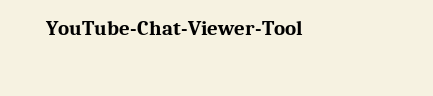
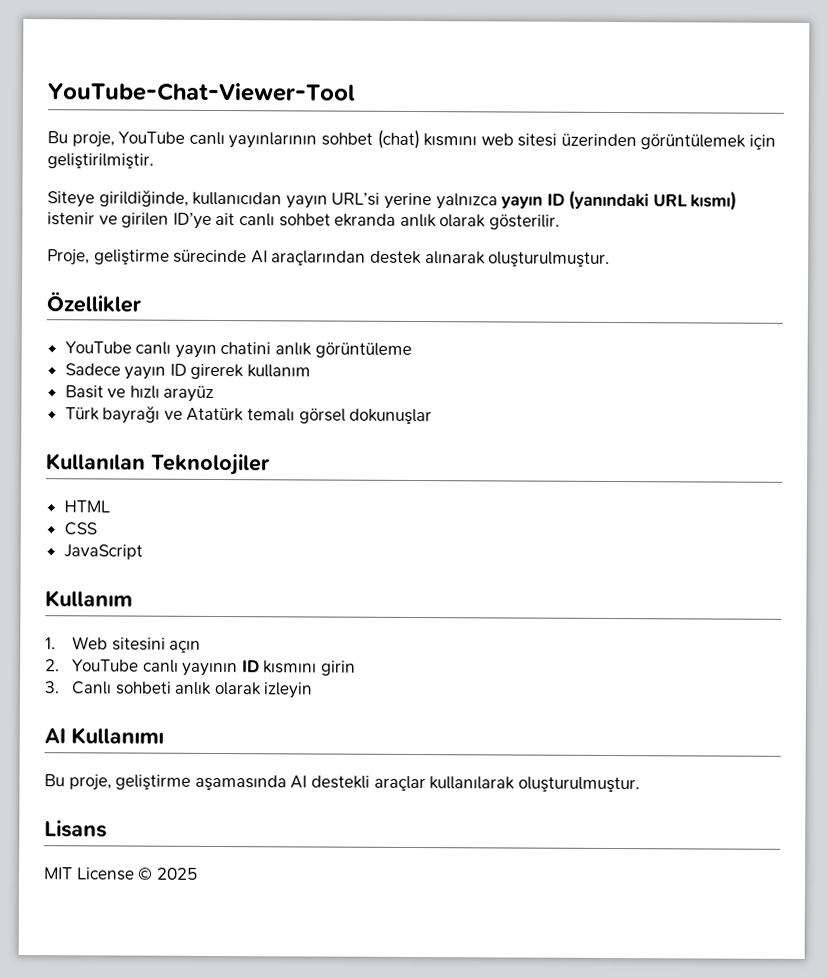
+ Bu proje, YouTube canlı yayınlarının sohbet (chat) kısmını web sitesi üzerinden görüntülemek için geliştirilmiştir.
+ Siteye girildiğinde, kullanıcıdan yayın URL’si yerine yalnızca yayın ID (yanındaki URL kısmı) istenir ve girilen ID’ye ait canlı sohbet ekranda anlık olarak gösterilir.
+ Proje, geliştirme sürecinde AI araçlarından destek alınarak oluşturulmuştur.
+ Özellikler
+ YouTube canlı yayın chatini anlık görüntüleme
+ Sadece yayın ID girerek kullanım
+ Basit ve hızlı arayüz
+ Türk bayrağı ve Atatürk temalı görsel dokunuşlar
+ Kullanılan Teknolojiler
+ HTML
+ CSS
+ JavaScript
+ Kullanım
+ 1. Web sitesini açın
+ 2. YouTube canlı yayının ID kısmını girin
+ 3. Canlı sohbeti anlık olarak izleyin
+ AI Kullanımı
+ Bu proje, geliştirme aşamasında AI destekli araçlar kullanılarak oluşturulmuştur.
+ Lisans
+ MIT License © 2025

